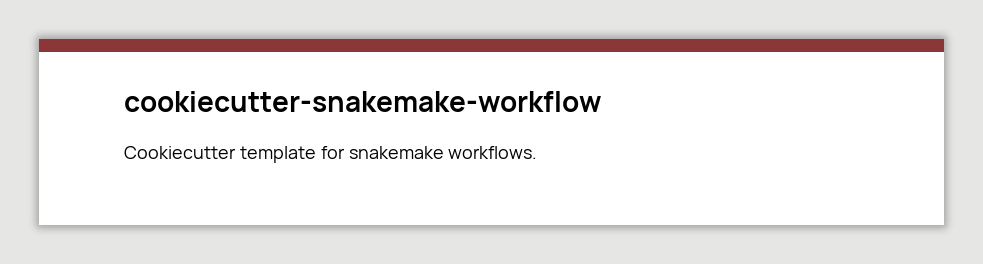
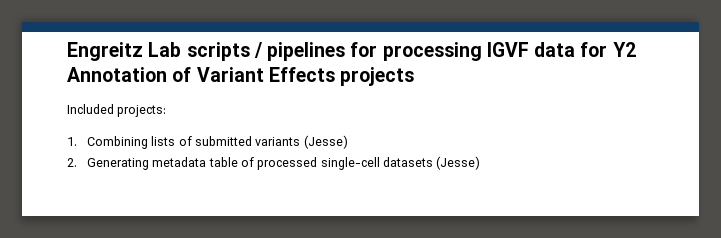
- cookiecutter-snakemake-workflow
- Cookiecutter template for snakemake workflows.
+ Engreitz Lab scripts / pipelines for processing IGVF data for Y2 Annotation of Variant Effects projects
+ Included projects:
+ 1. Combining lists of submitted variants (Jesse)
+ 2. Generating metadata table of processed single-cell datasets (Jesse)

